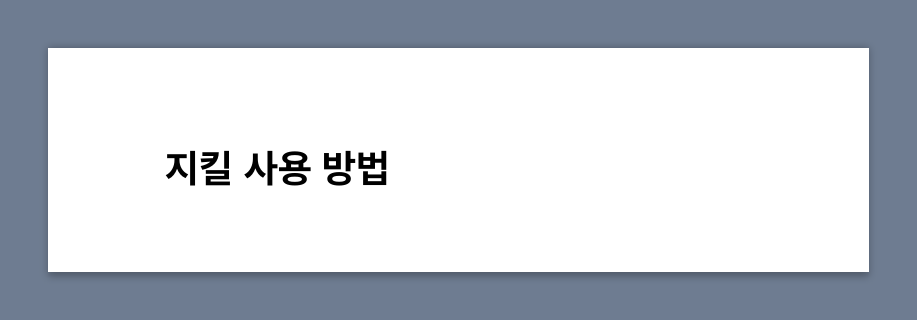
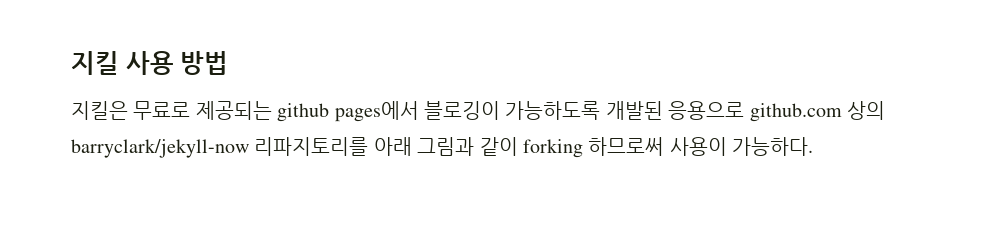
+ 지킬은 무료로 제공되는 github pages에서 블로깅이 가능하도록 개발된 응용으로 github.com 상의 barryclark/jekyll-now 리파지토리를 아래 그림과 같이 forking 하므로써 사용이 가능하다.

